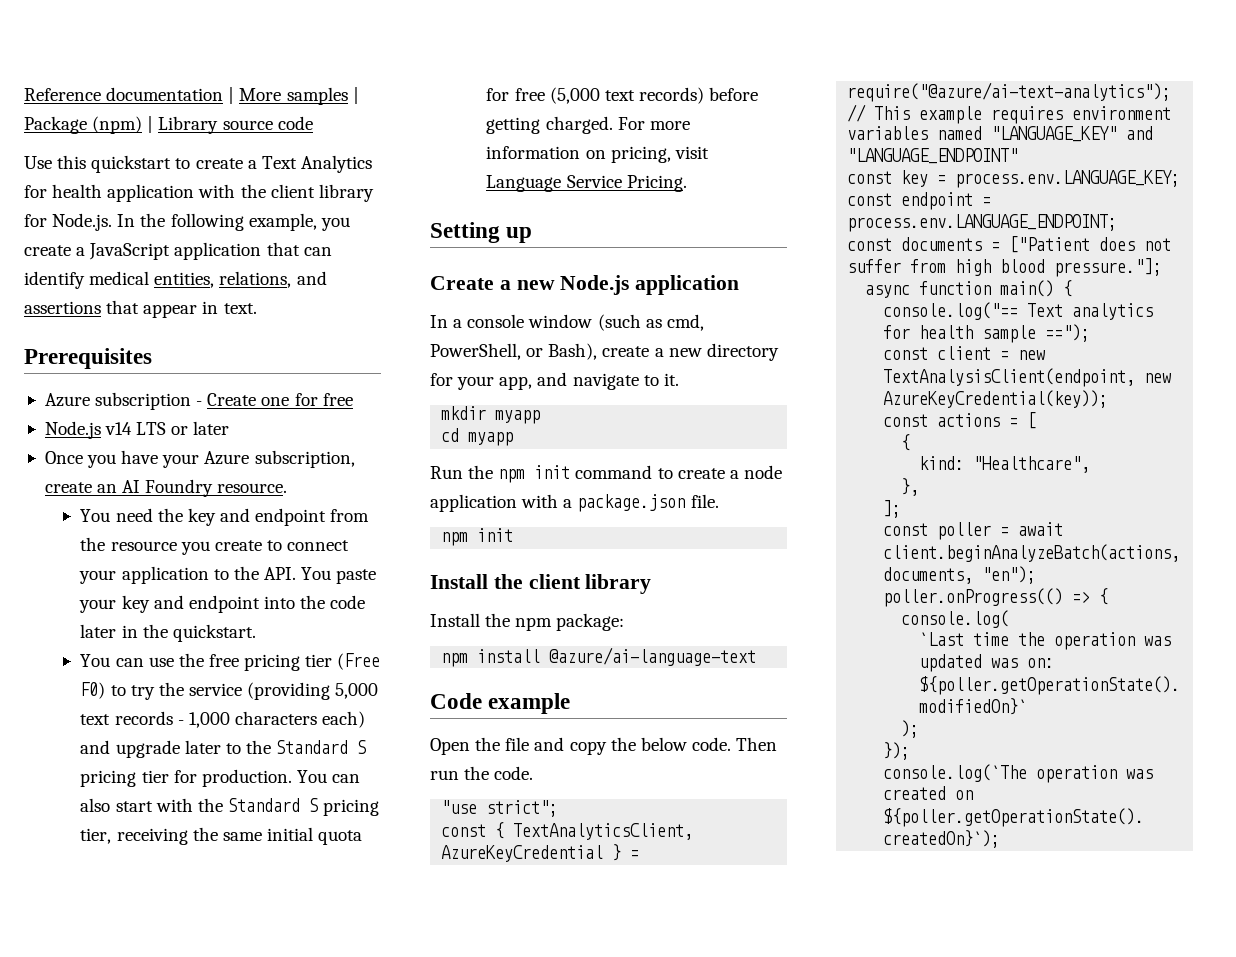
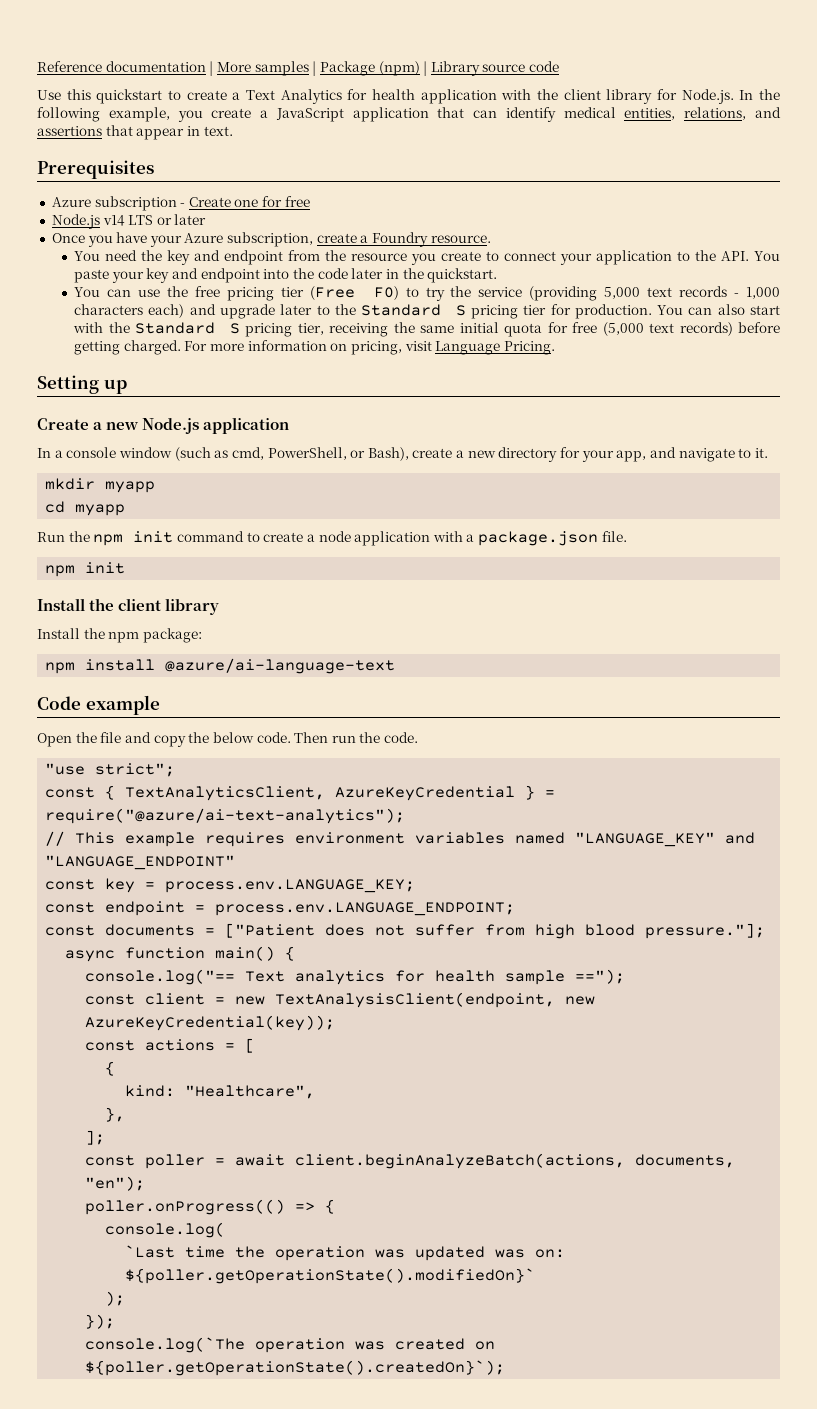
- Once you have your Azure subscription, create an AI Foundry resource.
+ Once you have your Azure subscription, create a Foundry resource.
- For more information on pricing, visit Language Service Pricing.
+ For more information on pricing, visit Language Pricing.

